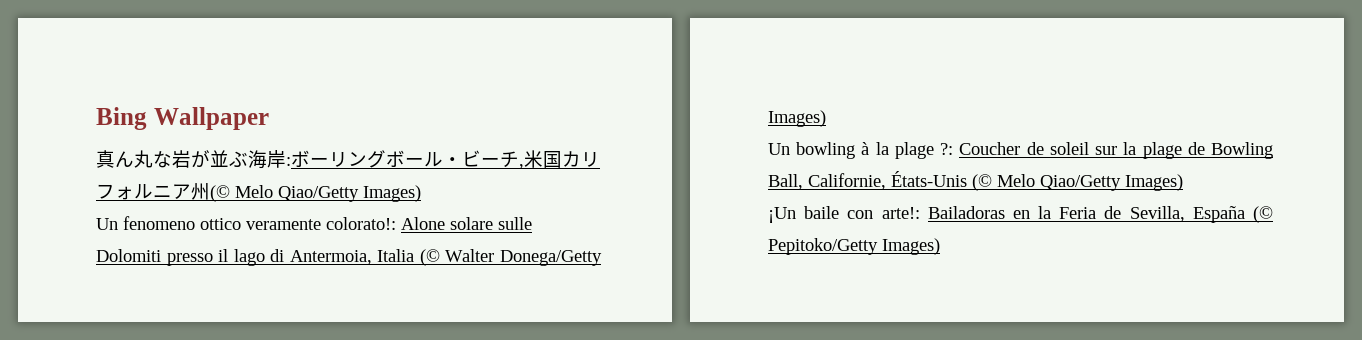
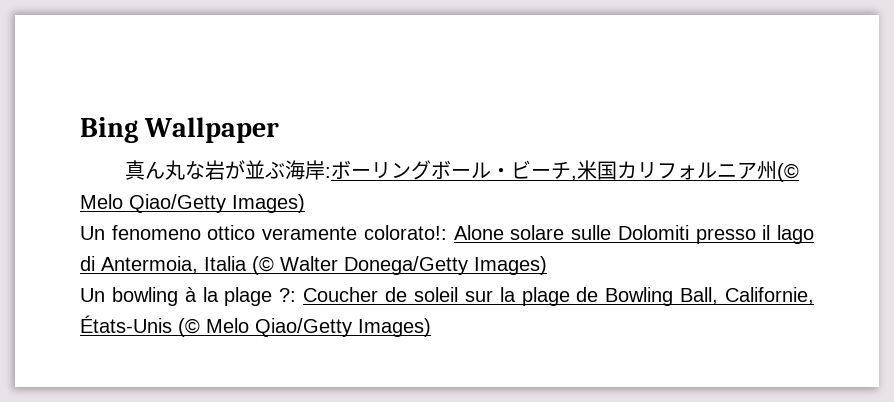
- ¡Un baile con arte!: Bailadoras en la Feria de Sevilla, España (© Pepitoko/Getty Images)

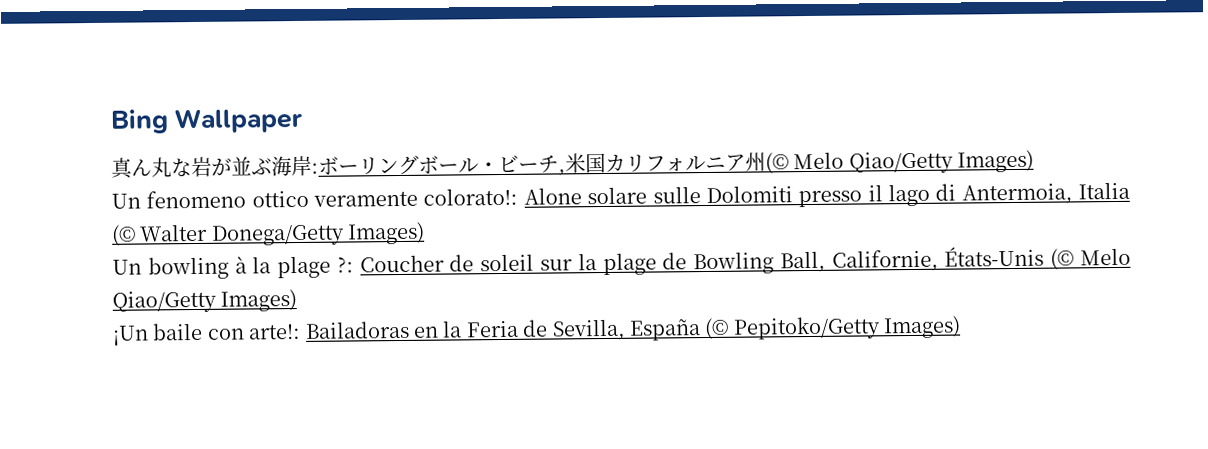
+ ¡Un baile con arte!: Bailadoras en la Feria de Sevilla, España (© Pepitoko/Getty Images)

